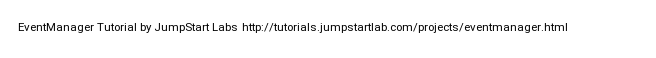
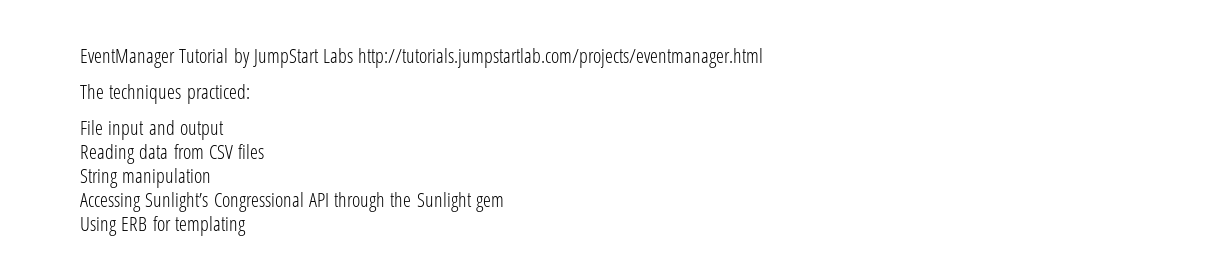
+ The techniques practiced:
+ File input and output
+ Reading data from CSV files
+ String manipulation
+ Accessing Sunlight’s Congressional API through the Sunlight gem
+ Using ERB for templating

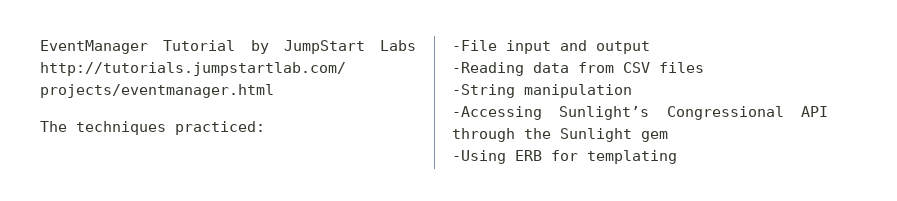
- File input and output
+ -File input and output
- Reading data from CSV files
+ -Reading data from CSV files
- String manipulation
+ -String manipulation
- Accessing Sunlight’s Congressional API through the Sunlight gem
+ -Accessing Sunlight’s Congressional API through the Sunlight gem
- Using ERB for templating
+ -Using ERB for templating

